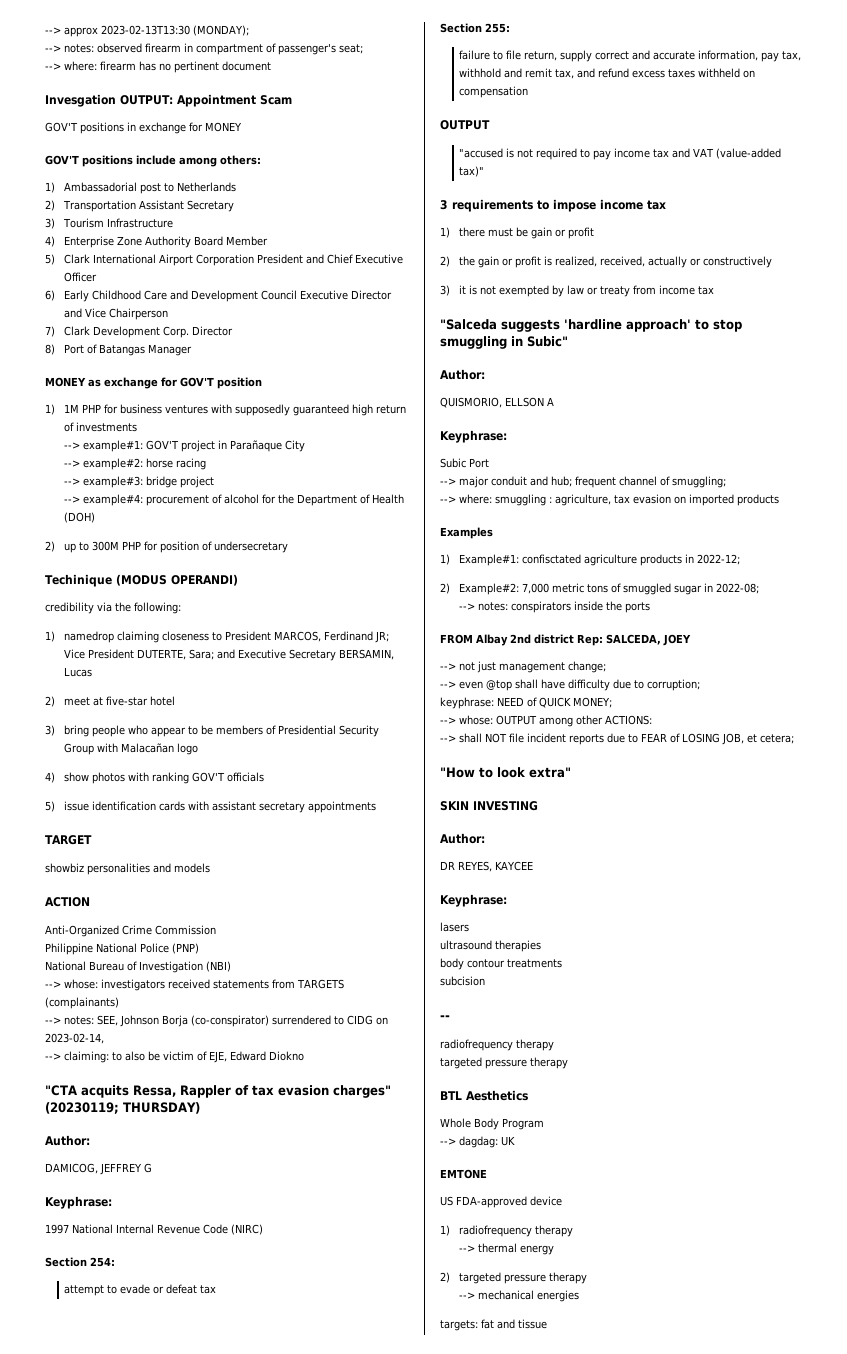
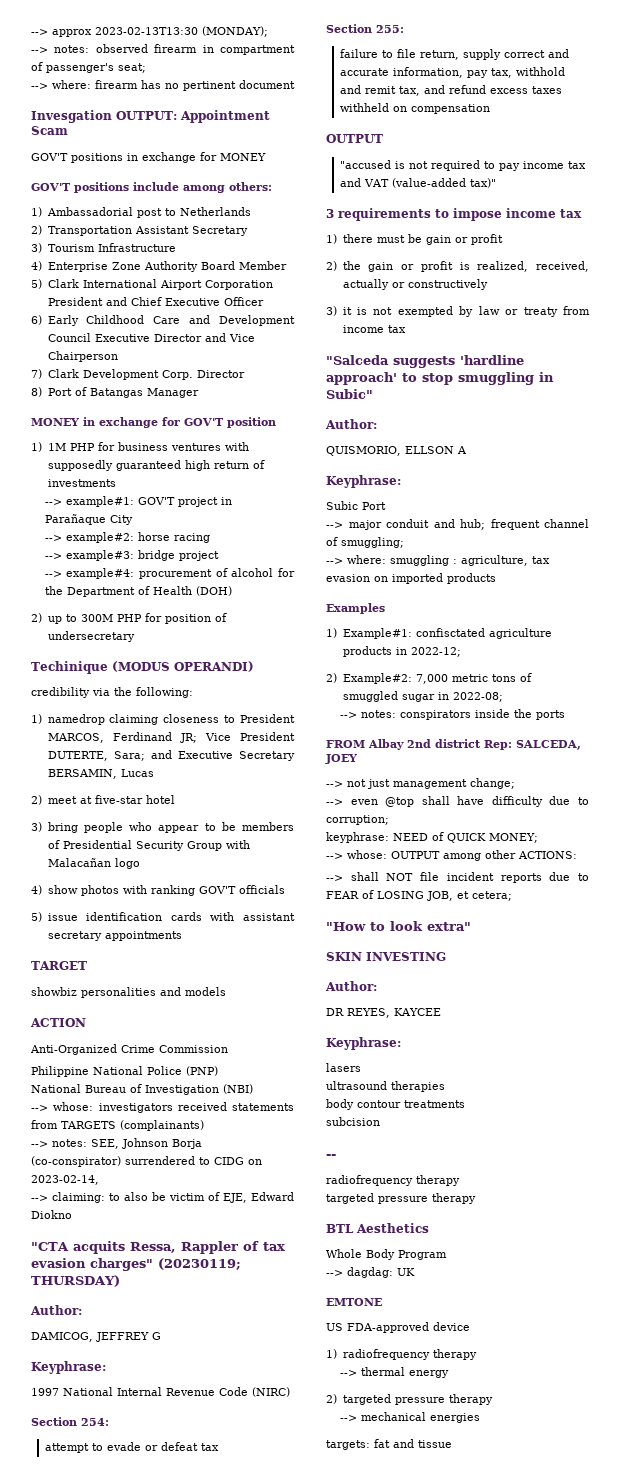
- MONEY as exchange for GOV'T position
+ MONEY in exchange for GOV'T position

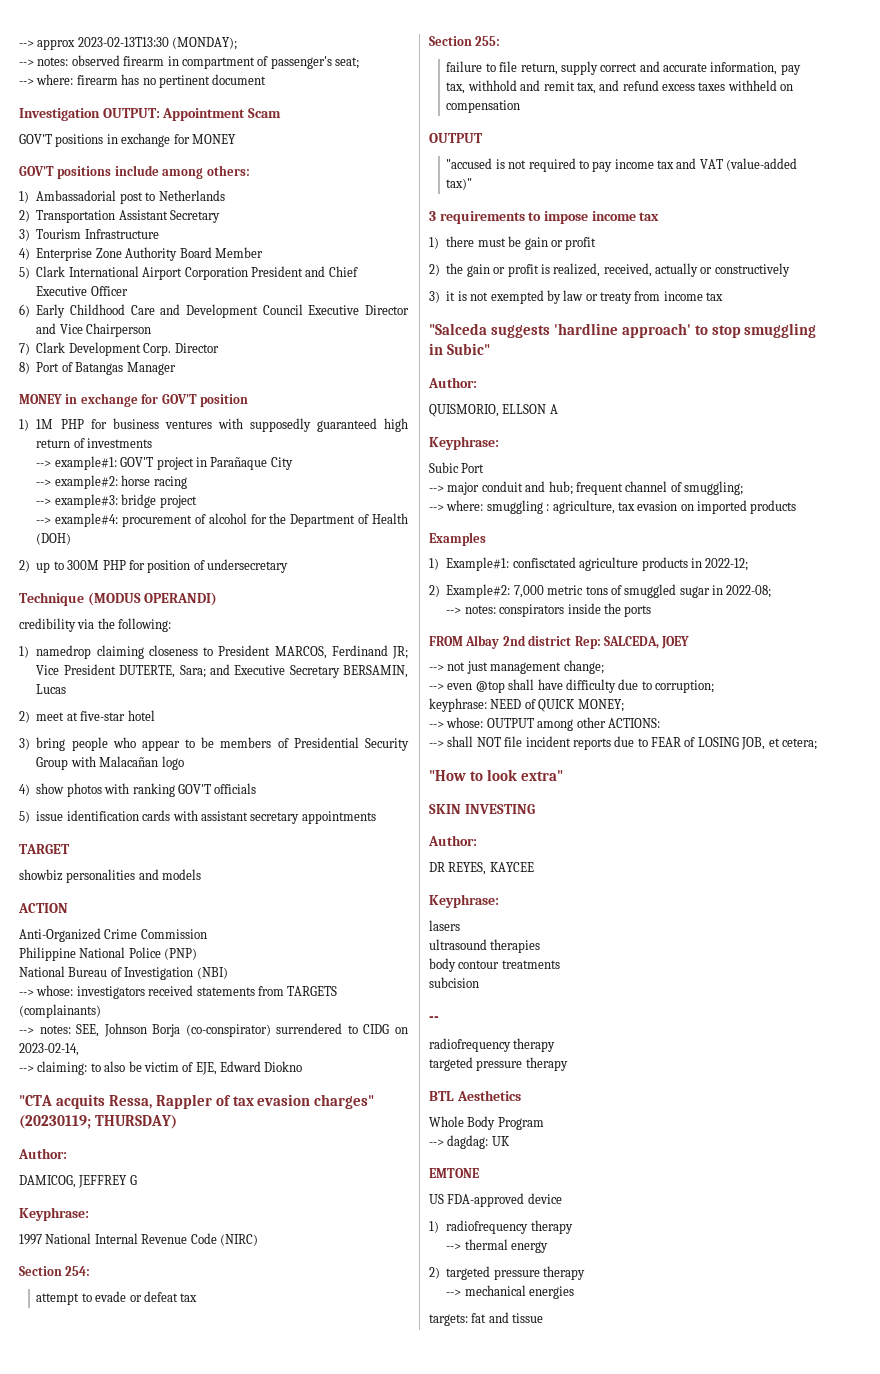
- Invesgation OUTPUT: Appointment Scam
+ Investigation OUTPUT: Appointment Scam
- Techinique (MODUS OPERANDI)
+ Technique (MODUS OPERANDI)

